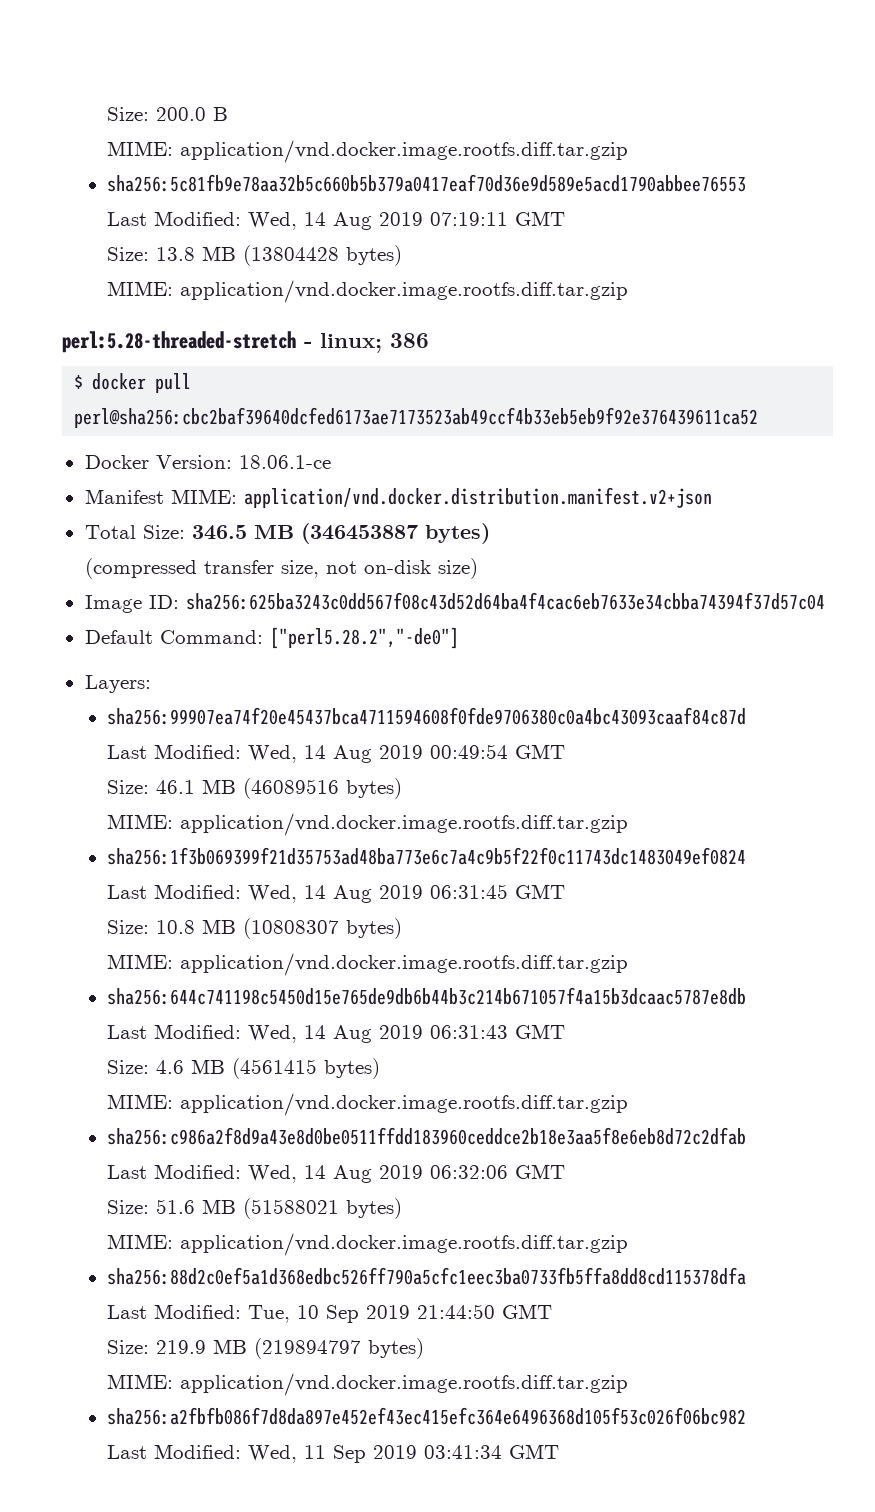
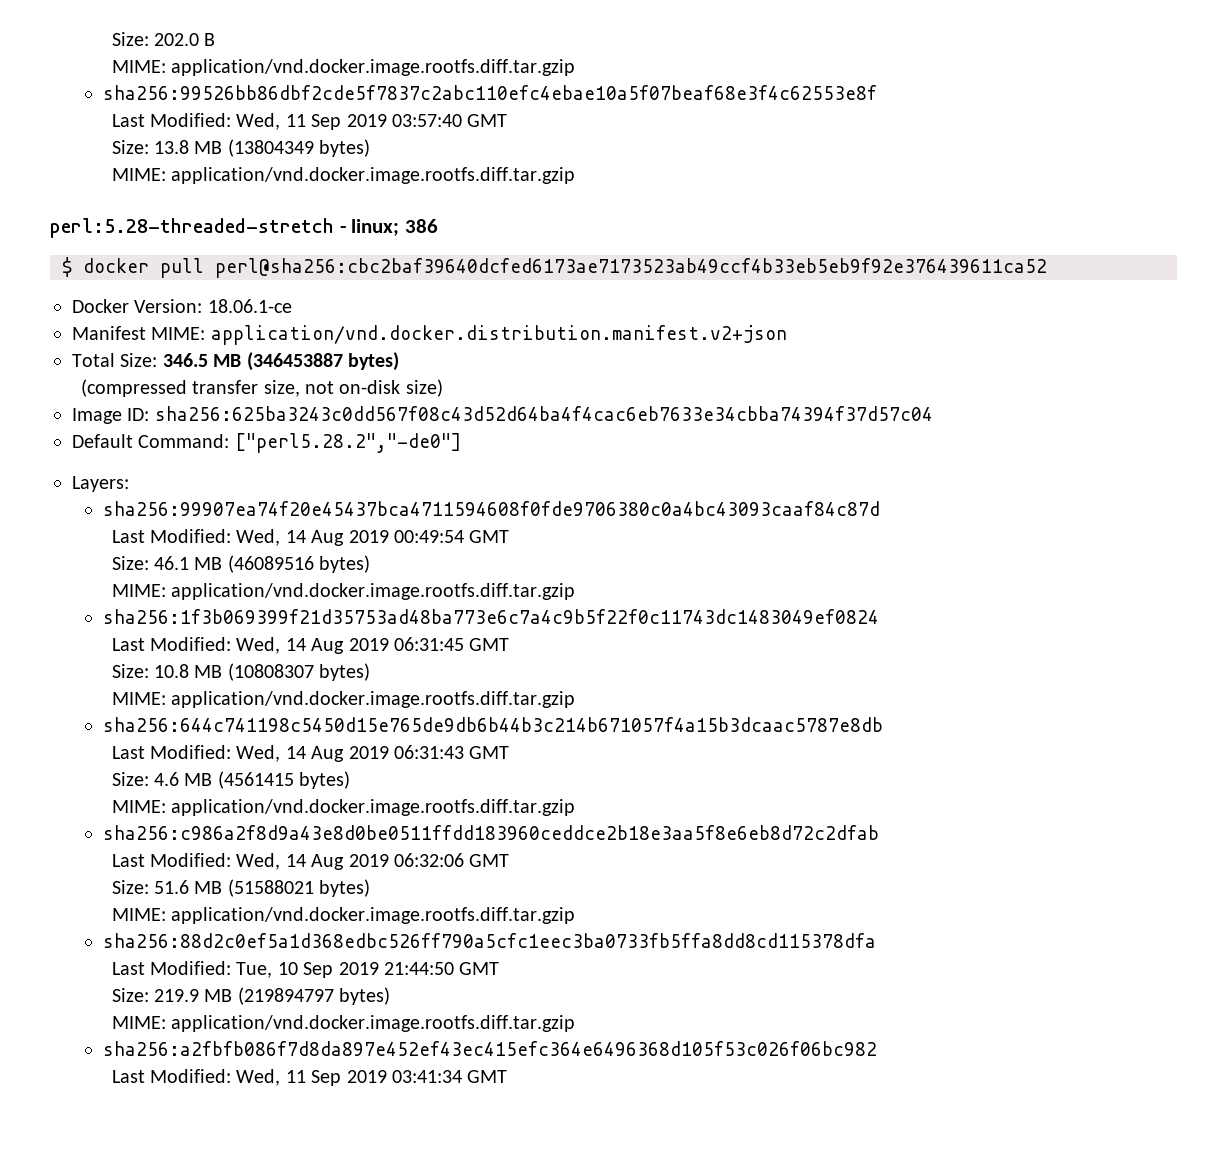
- Size: 200.0 B
+ Size: 202.0 B
- sha256:5c81fb9e78aa32b5c660b5b379a0417eaf70d36e9d589e5acd1790abbee76553
- Last Modified: Wed, 14 Aug 2019 07:19:11 GMT
+ sha256:99526bb86dbf2cde5f7837c2abc110efc4ebae10a5f07beaf68e3f4c62553e8f
+ Last Modified: Wed, 11 Sep 2019 03:57:40 GMT
- Size: 13.8 MB (13804428 bytes)
+ Size: 13.8 MB (13804349 bytes)

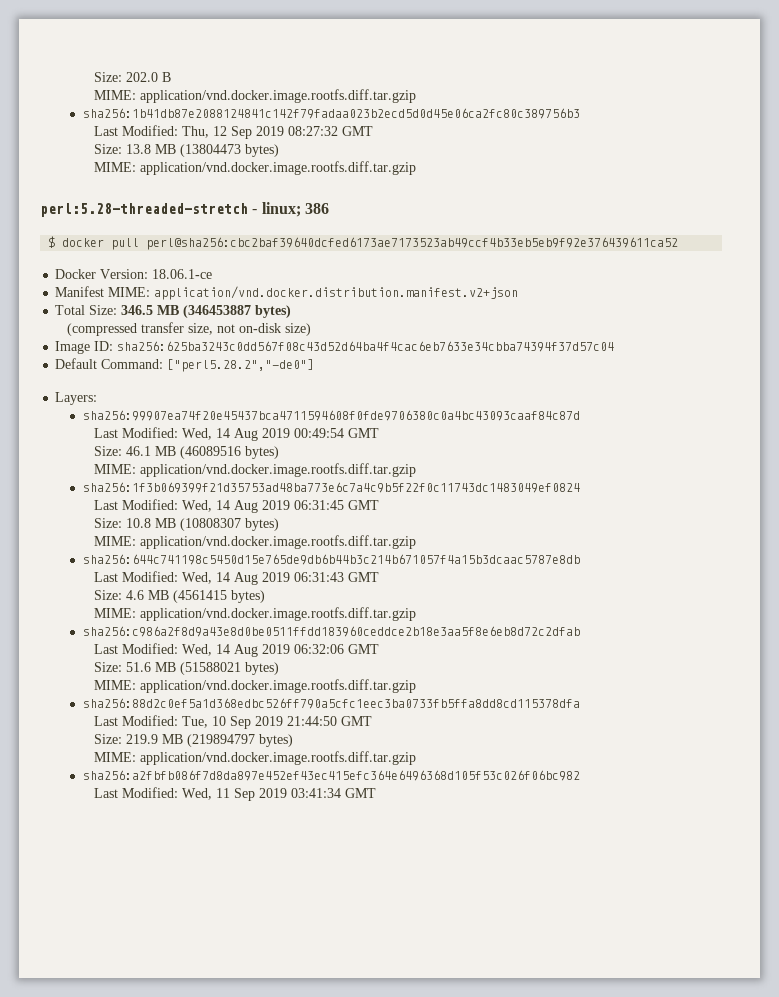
- sha256:99526bb86dbf2cde5f7837c2abc110efc4ebae10a5f07beaf68e3f4c62553e8f
- Last Modified: Wed, 11 Sep 2019 03:57:40 GMT
+ sha256:1b41db87e2088124841c142f79fadaa023b2ecd5d0d45e06ca2fc80c389756b3
+ Last Modified: Thu, 12 Sep 2019 08:27:32 GMT
- Size: 13.8 MB (13804349 bytes)
+ Size: 13.8 MB (13804473 bytes)

